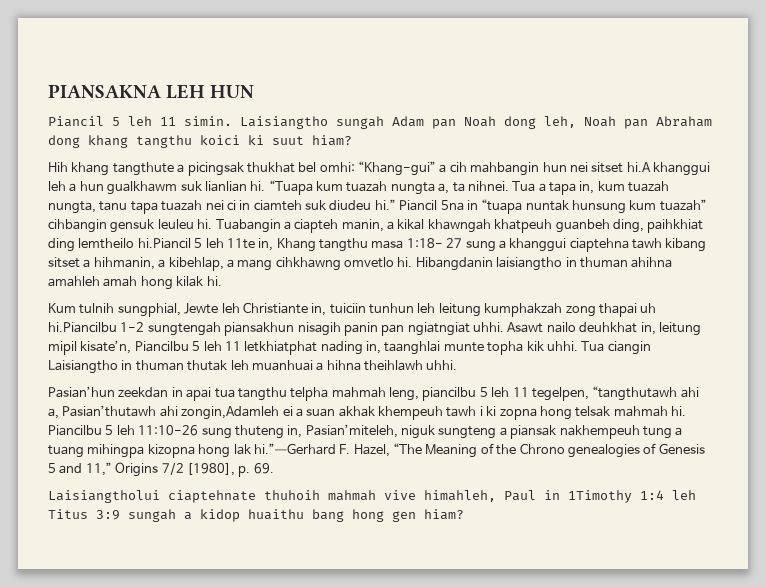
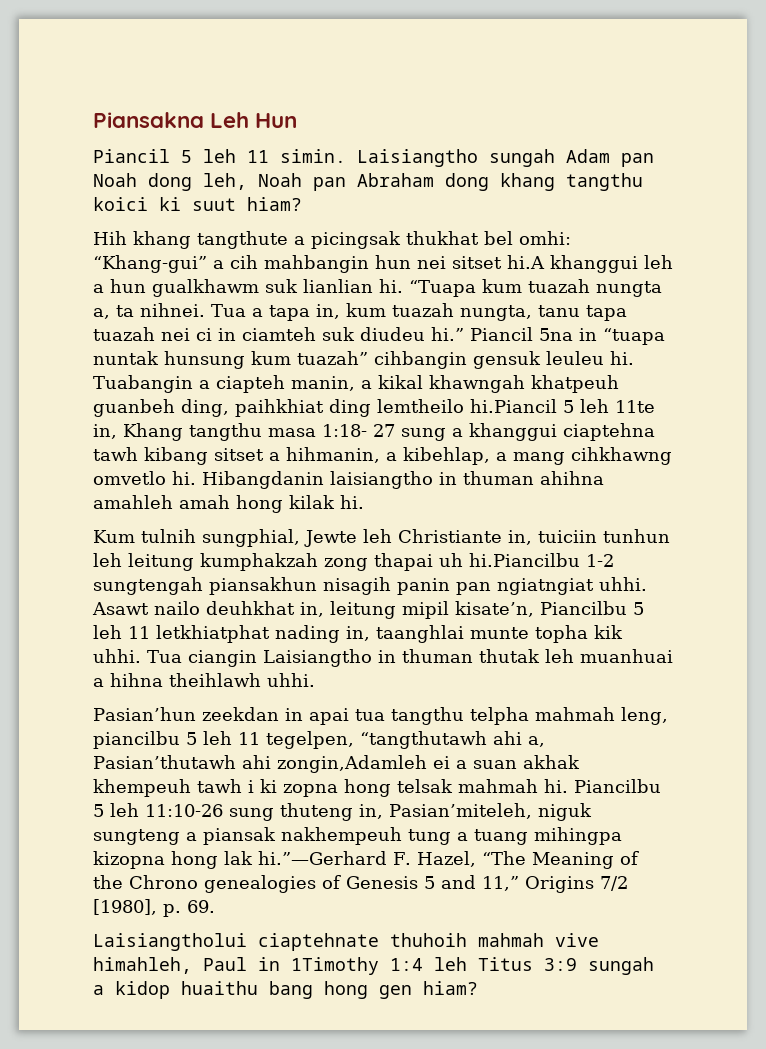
- PIANSAKNA LEH HUN
+ Piansakna Leh Hun

